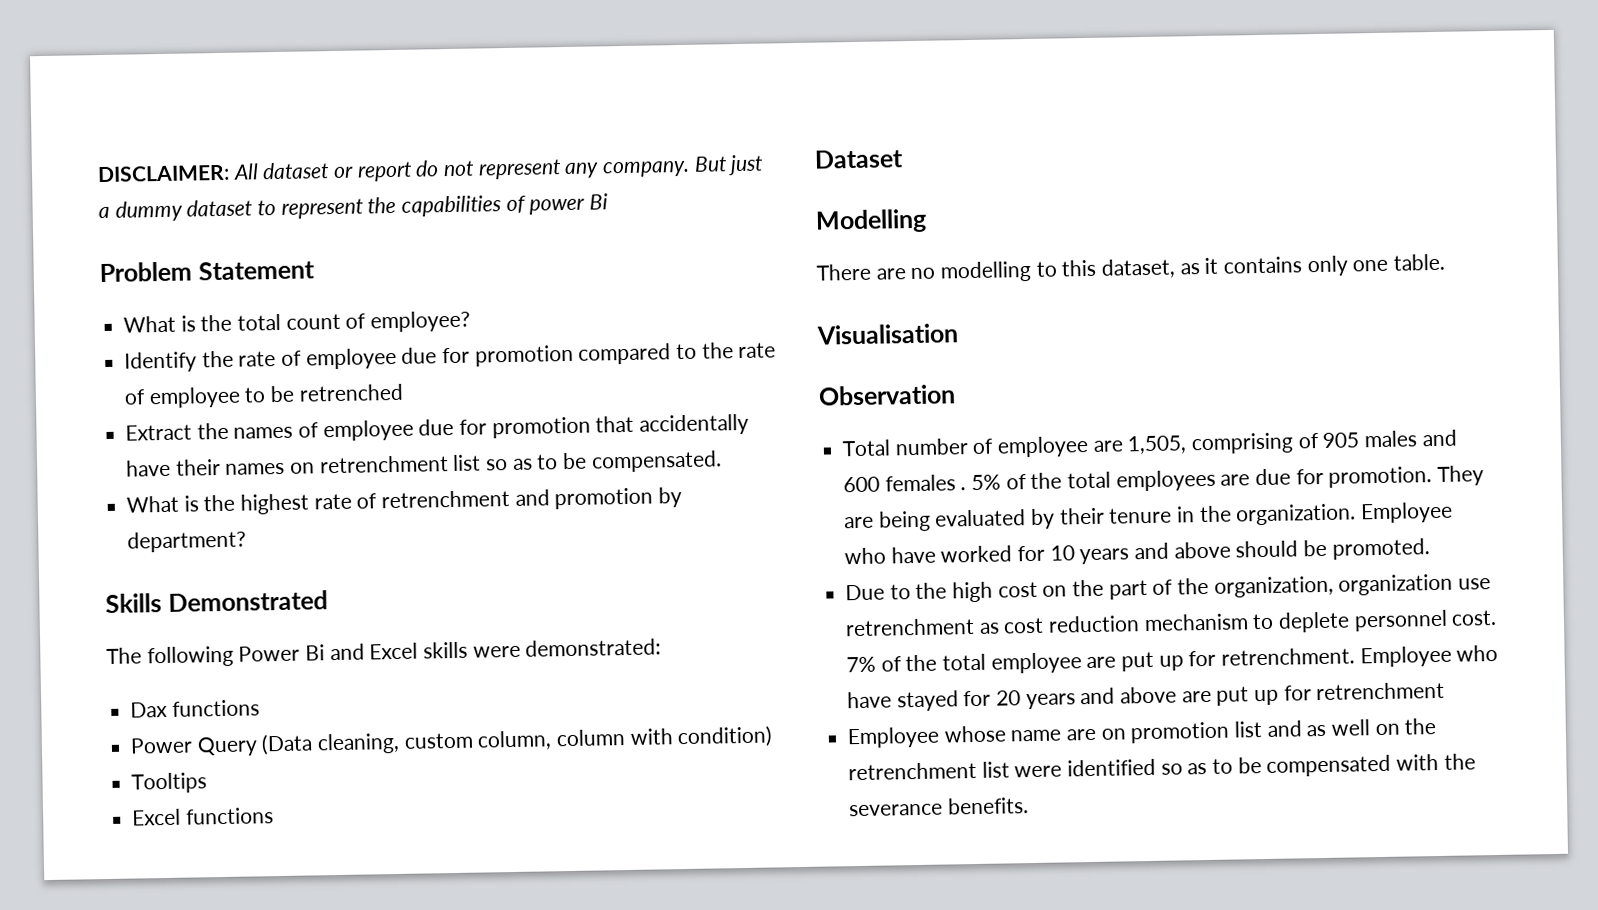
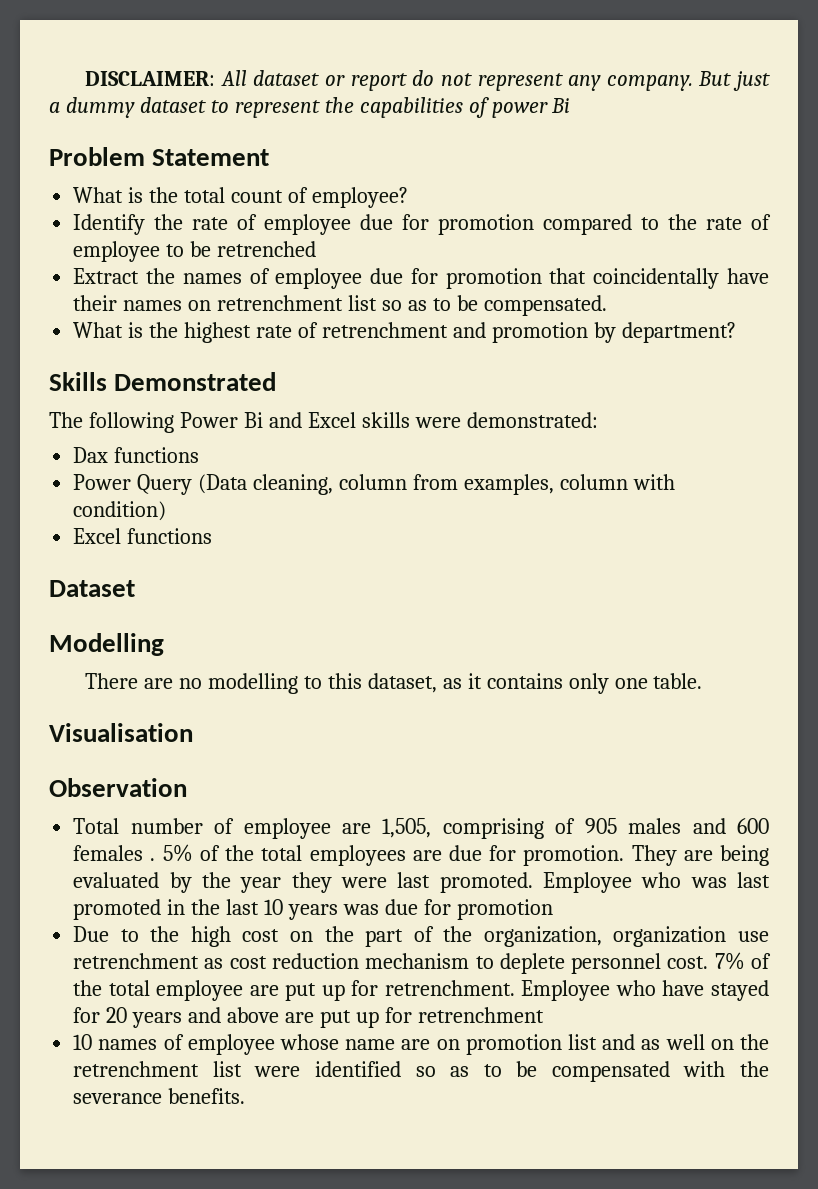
- Extract the names of employee due for promotion that accidentally have their names on retrenchment list so as to be compensated.
+ Extract the names of employee due for promotion that coincidentally have their names on retrenchment list so as to be compensated.
- Power Query (Data cleaning, custom column, column with condition)
+ Power Query (Data cleaning, column from examples, column with condition)
- Tooltips
- They are being evaluated by their tenure in the organization. Employee who have worked for 10 years and above should be promoted.
+ They are being evaluated by the year they were last promoted. Employee who was last promoted in the last 10 years was due for promotion
- Employee whose name are on promotion list and as well on the retrenchment list were identified so as to be compensated with the severance benefits.
+ 10 names of employee whose name are on promotion list and as well on the retrenchment list were identified so as to be compensated with the severance benefits.

